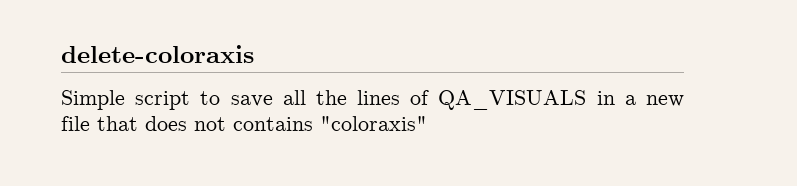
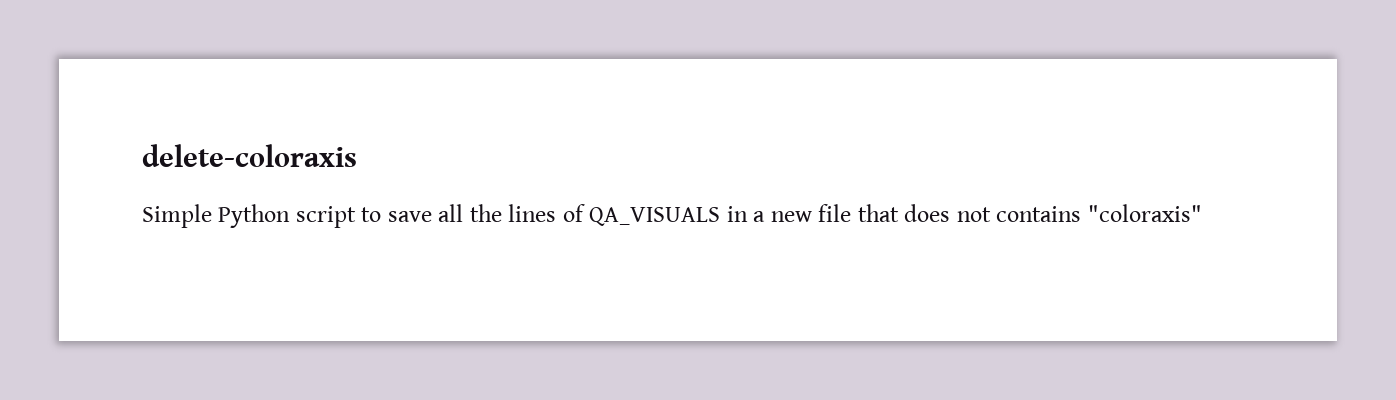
- Simple script to save all the lines of QA_VISUALS in a new file that does not contains "coloraxis"
+ Simple Python script to save all the lines of QA_VISUALS in a new file that does not contains "coloraxis"

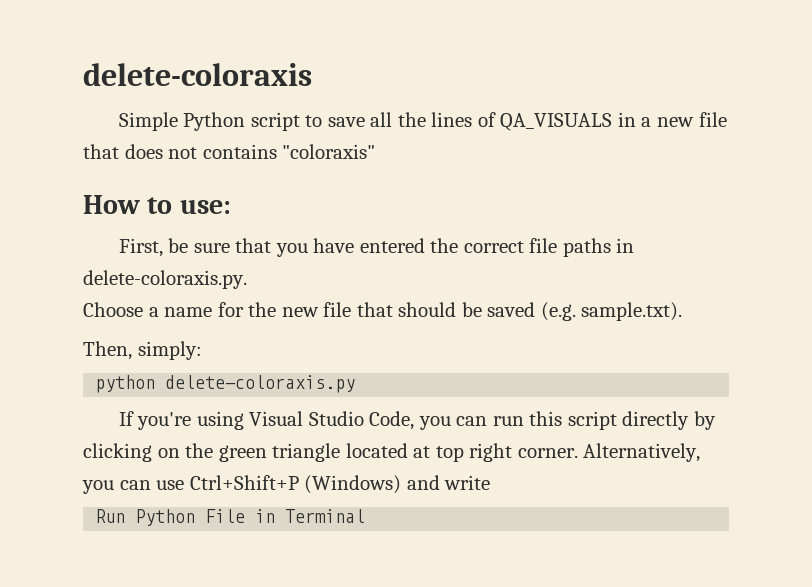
+ How to use:
+ First, be sure that you have entered the correct file paths in delete-coloraxis.py.
+ Choose a name for the new file that should be saved (e.g. sample.txt).
+ Then, simply:
+ python delete-coloraxis.py
+ If you're using Visual Studio Code, you can run this script directly by clicking on the green triangle located at top right corner. Alternatively, you can use Ctrl+Shift+P (Windows) and write
+ Run Python File in Terminal

